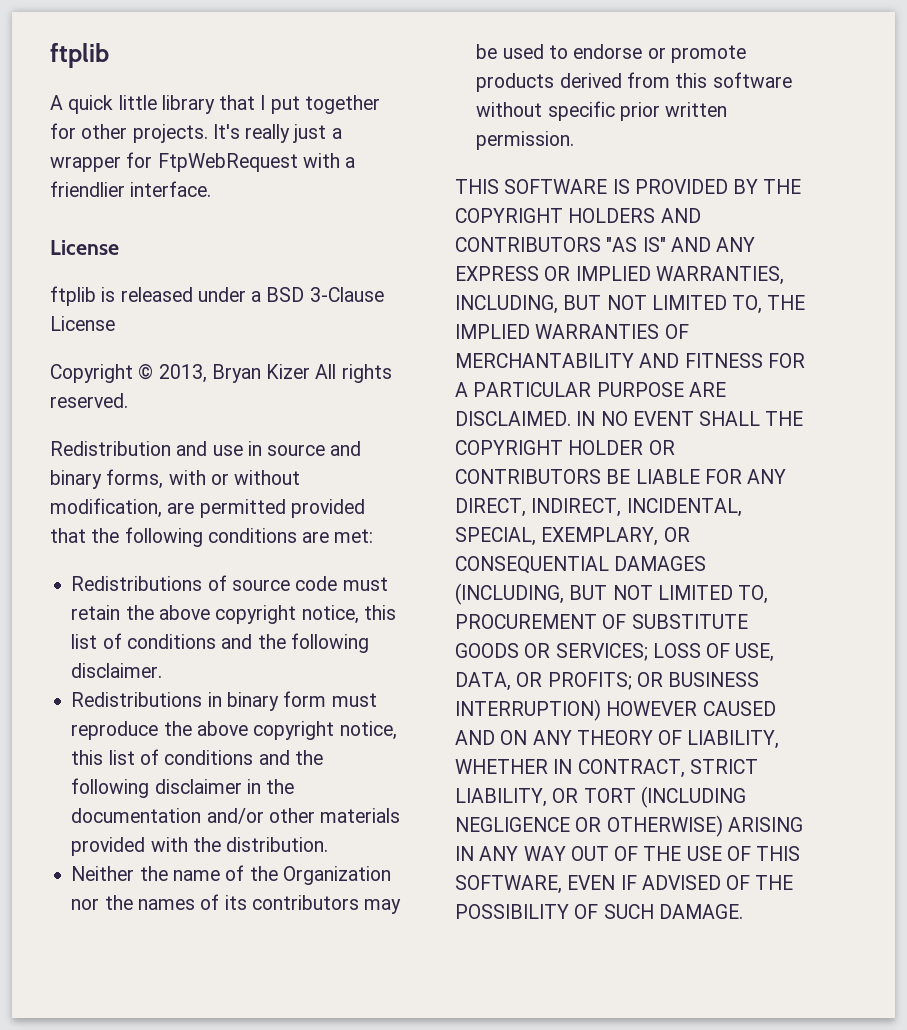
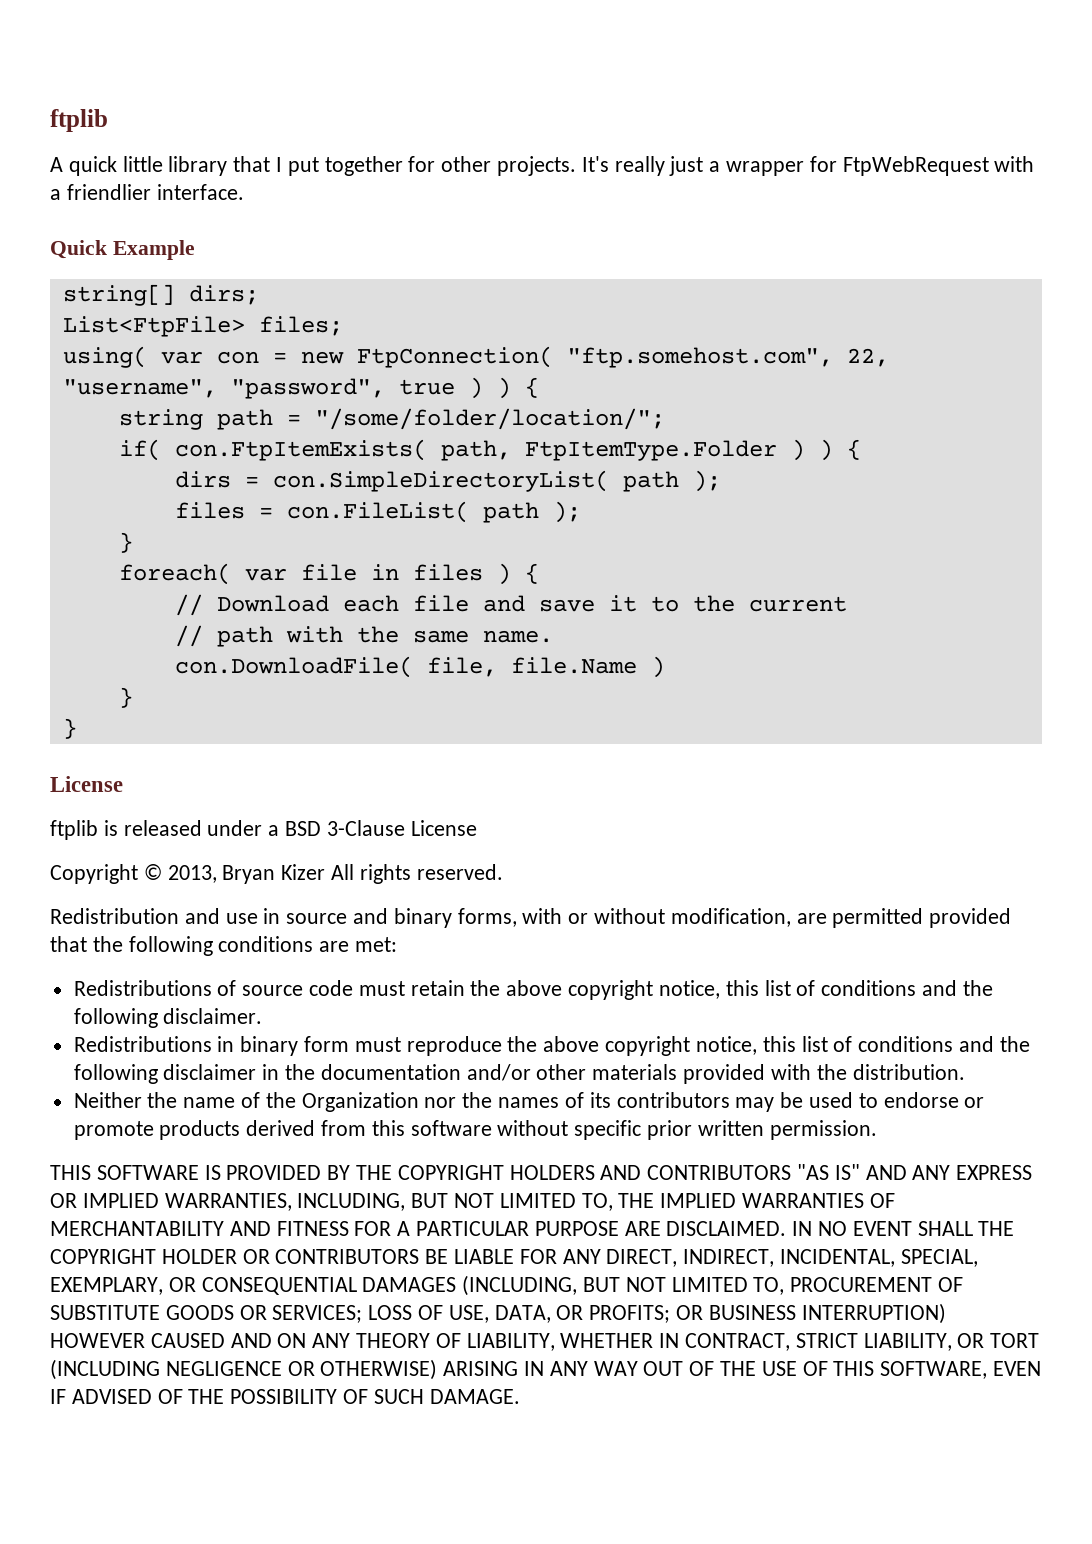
+ Quick Example
+ string[] dirs;
+ List<FtpFile> files;
+ using( var con = new FtpConnection( "ftp.somehost.com", 22, "username", "password", true ) ) {
+ string path = "/some/folder/location/";
+ if( con.FtpItemExists( path, FtpItemType.Folder ) ) {
+ dirs = con.SimpleDirectoryList( path );
+ files = con.FileList( path );
+ }
+ foreach( var file in files ) {
+ // Download each file and save it to the current
+ // path with the same name.
+ con.DownloadFile( file, file.Name )
+ }
+ }

